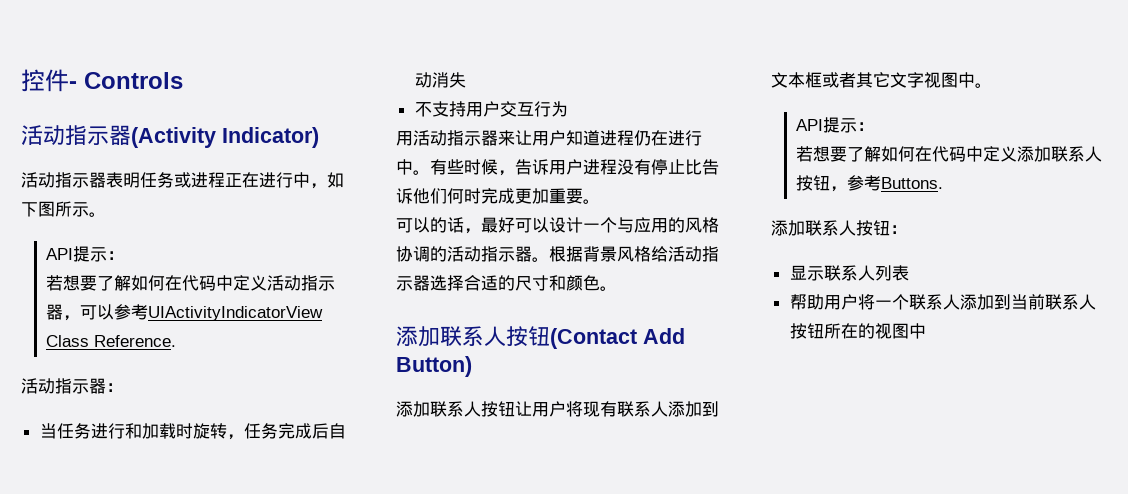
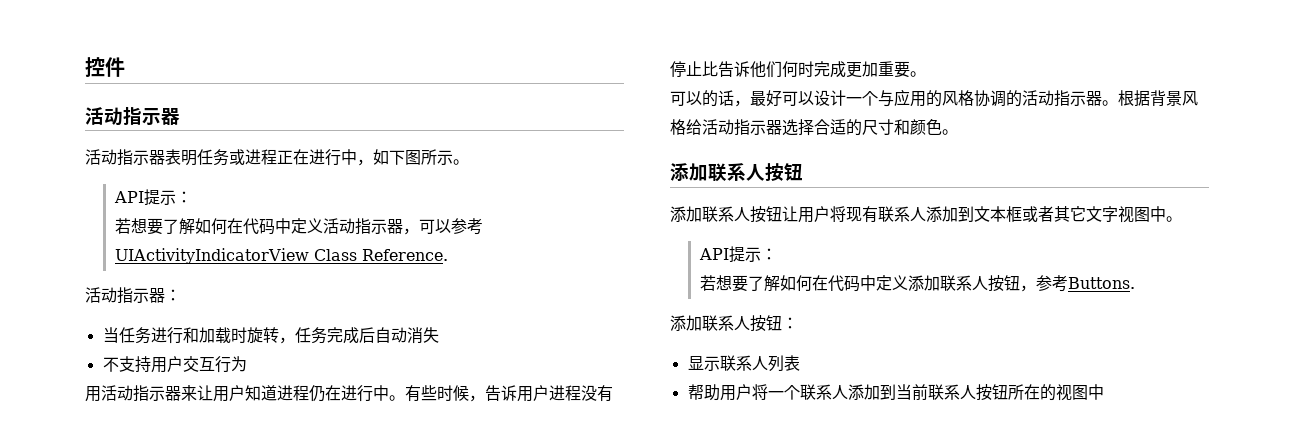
- 控件- Controls
- 活动指示器(Activity Indicator)
+ 控件
+ 活动指示器
  根据背景风格给活动指示器选择合适的尺寸和颜色。
- 添加联系人按钮(Contact Add Button)
+ 添加联系人按钮

